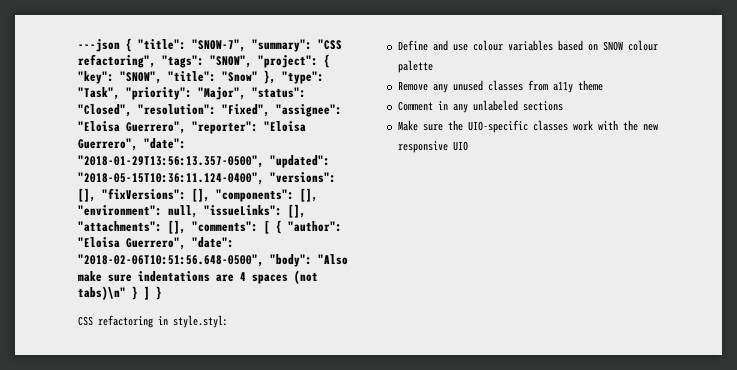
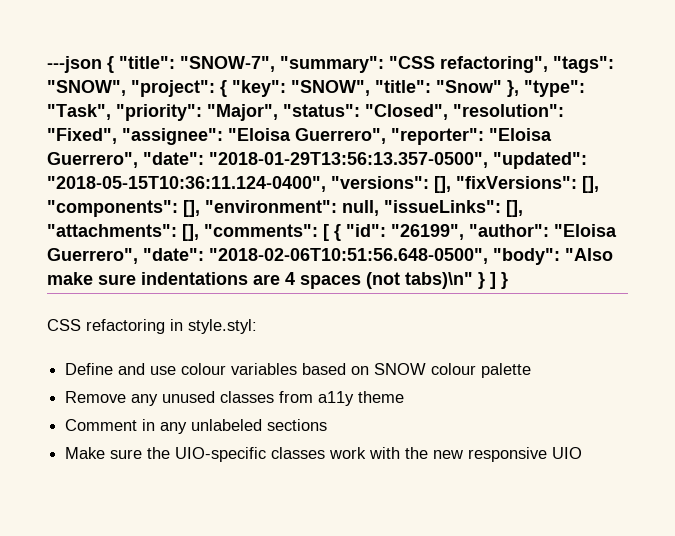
- [ { "author":
+ [ { "id": "26199", "author":

